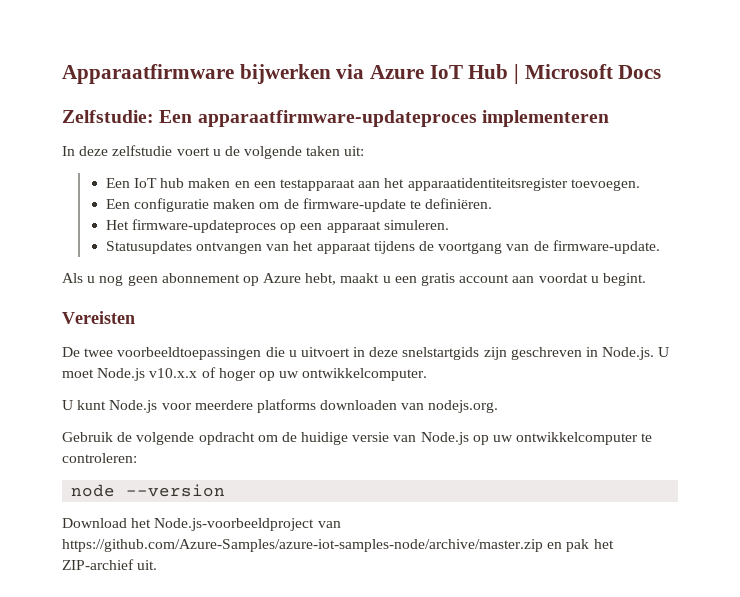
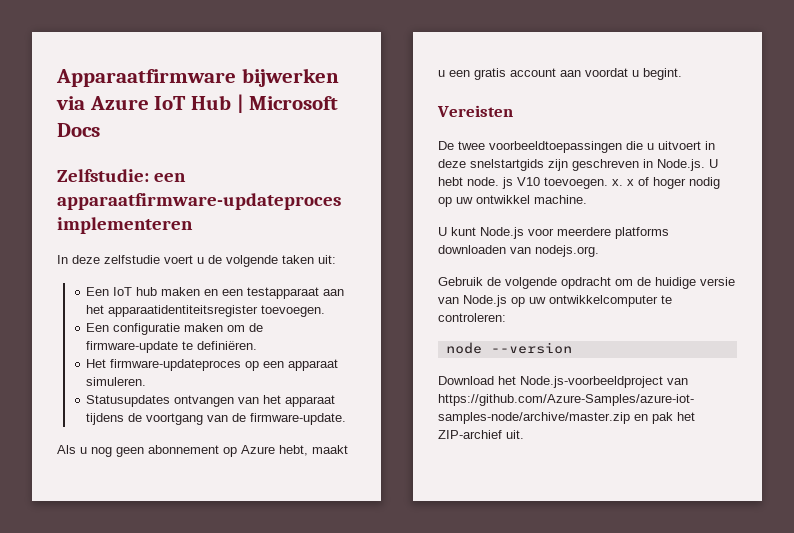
- Zelfstudie: Een apparaatfirmware-updateproces implementeren
+ Zelfstudie: een apparaatfirmware-updateproces implementeren
- De twee voorbeeldtoepassingen die u uitvoert in deze snelstartgids zijn geschreven in Node.js. U moet Node.js v10.x.x of hoger op uw ontwikkelcomputer.
+ De twee voorbeeldtoepassingen die u uitvoert in deze snelstartgids zijn geschreven in Node.js. U hebt node. js V10 toevoegen. x. x of hoger nodig op uw ontwikkel machine.

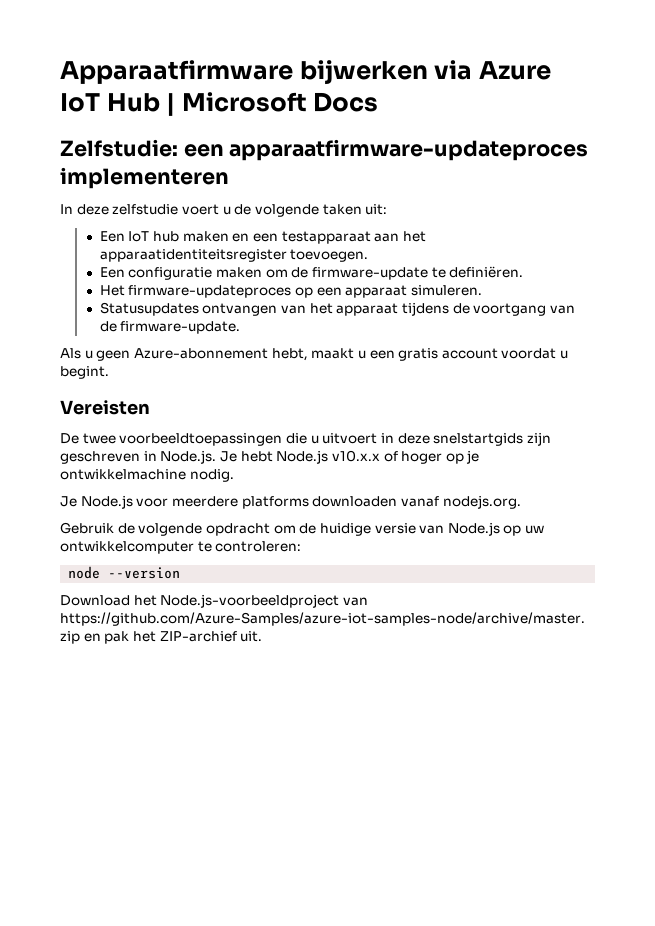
- Als u nog geen abonnement op Azure hebt, maakt u een gratis account aan voordat u begint.
+ Als u geen Azure-abonnement hebt, maakt u een gratis account voordat u begint.
- De twee voorbeeldtoepassingen die u uitvoert in deze snelstartgids zijn geschreven in Node.js. U hebt node. js V10 toevoegen. x. x of hoger nodig op uw ontwikkel machine.
- U kunt Node.js voor meerdere platforms downloaden van nodejs.org.
+ De twee voorbeeldtoepassingen die u uitvoert in deze snelstartgids zijn geschreven in Node.js. Je hebt Node.js v10.x.x of hoger op je ontwikkelmachine nodig.
+ Je Node.js voor meerdere platforms downloaden vanaf nodejs.org.

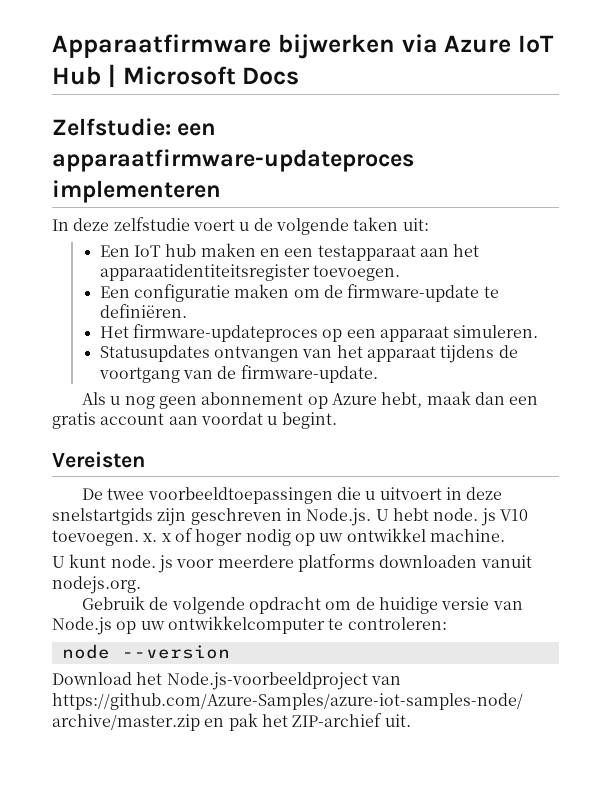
- Als u geen Azure-abonnement hebt, maakt u een gratis account voordat u begint.
+ Als u nog geen abonnement op Azure hebt, maak dan een gratis account aan voordat u begint.
- De twee voorbeeldtoepassingen die u uitvoert in deze snelstartgids zijn geschreven in Node.js. Je hebt Node.js v10.x.x of hoger op je ontwikkelmachine nodig.
- Je Node.js voor meerdere platforms downloaden vanaf nodejs.org.
+ De twee voorbeeldtoepassingen die u uitvoert in deze snelstartgids zijn geschreven in Node.js. U hebt node. js V10 toevoegen. x. x of hoger nodig op uw ontwikkel machine.
+ U kunt node. js voor meerdere platforms downloaden vanuit nodejs.org.

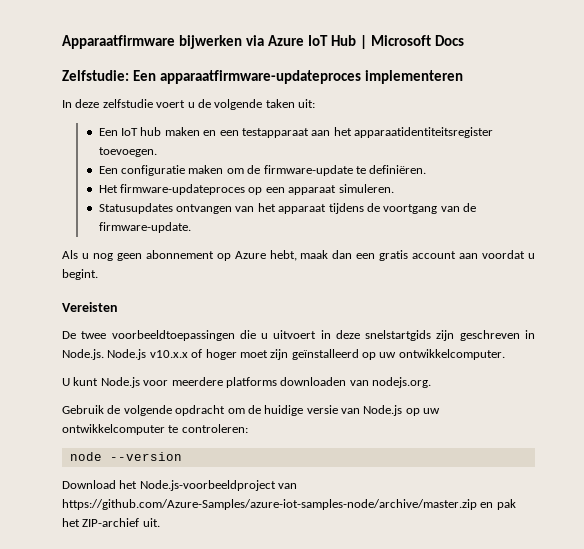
- Zelfstudie: een apparaatfirmware-updateproces implementeren
+ Zelfstudie: Een apparaatfirmware-updateproces implementeren
- De twee voorbeeldtoepassingen die u uitvoert in deze snelstartgids zijn geschreven in Node.js. U hebt node. js V10 toevoegen. x. x of hoger nodig op uw ontwikkel machine.
+ De twee voorbeeldtoepassingen die u uitvoert in deze snelstartgids zijn geschreven in Node.js. Node.js v10.x.x of hoger moet zijn geïnstalleerd op uw ontwikkelcomputer.
- U kunt node. js voor meerdere platforms downloaden vanuit nodejs.org.
+ U kunt Node.js voor meerdere platforms downloaden van nodejs.org.

